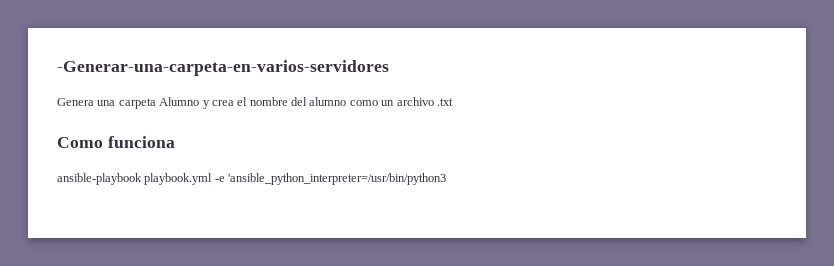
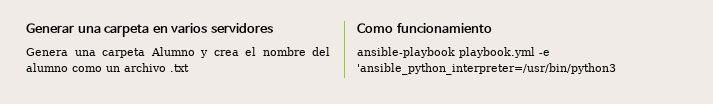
- -Generar-una-carpeta-en-varios-servidores
+ Generar una carpeta en varios servidores
- Como funciona
+ Como funcionamiento

